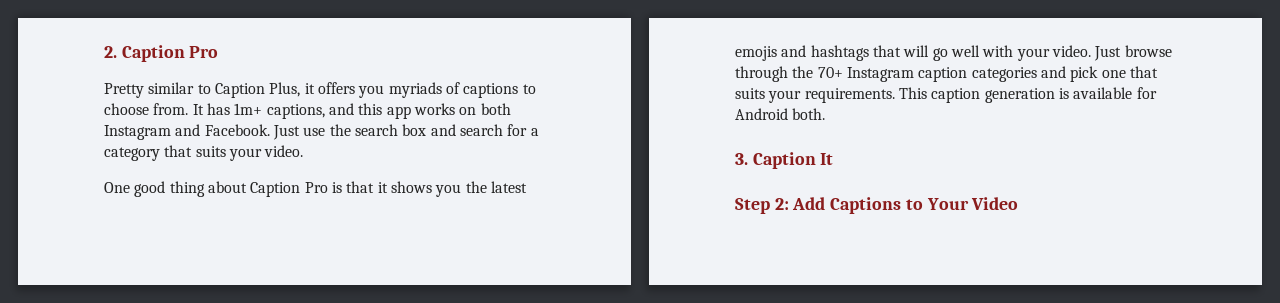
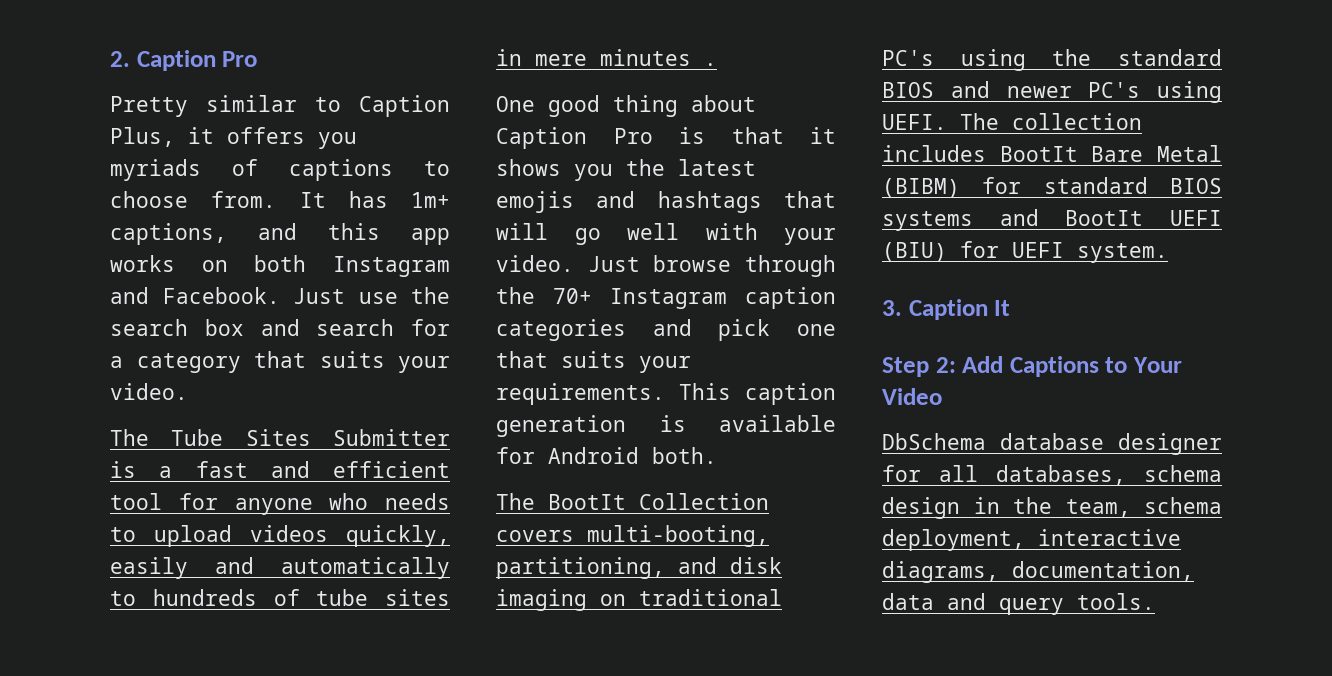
+ The Tube Sites Submitter is a fast and efficient tool for anyone who needs to upload videos quickly, easily and automatically to hundreds of tube sites in mere minutes .
+ The BootIt Collection covers multi-booting, partitioning, and disk imaging on traditional PC's using the standard BIOS and newer PC's using UEFI. The collection includes BootIt Bare Metal (BIBM) for standard BIOS systems and BootIt UEFI (BIU) for UEFI system.
+ DbSchema database designer for all databases, schema design in the team, schema deployment, interactive diagrams, documentation, data and query tools.

